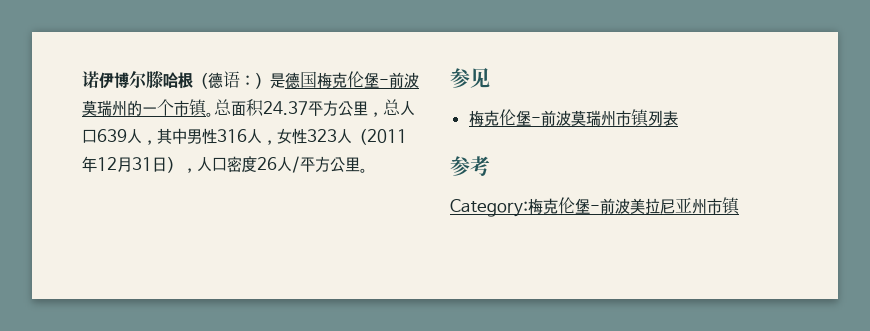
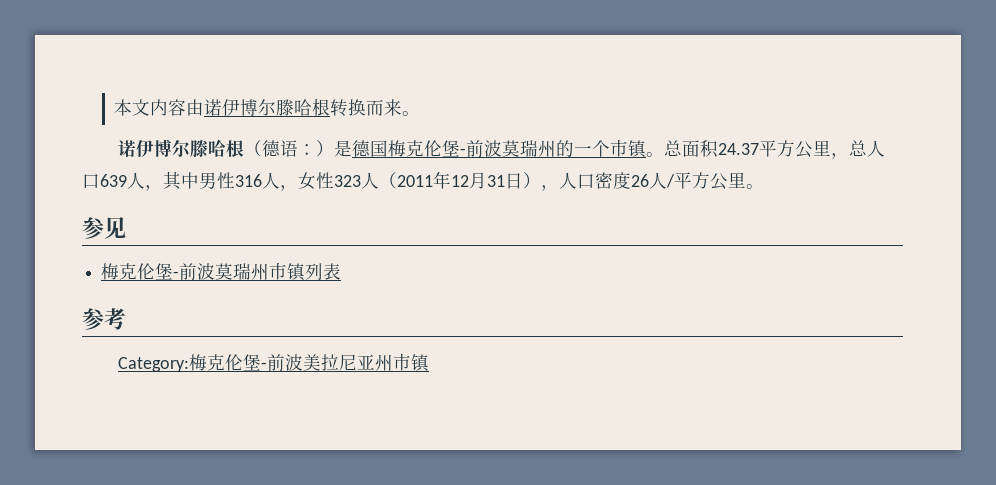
+ 本文内容由诺伊博尔滕哈根转换而来。

